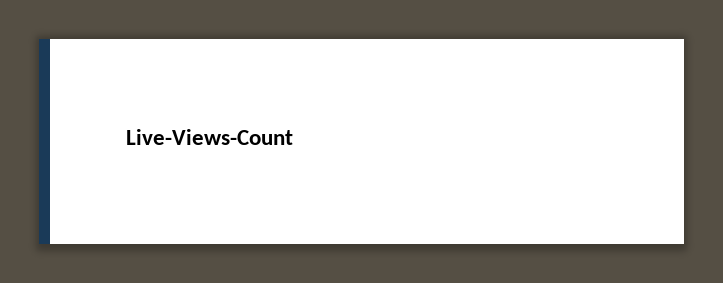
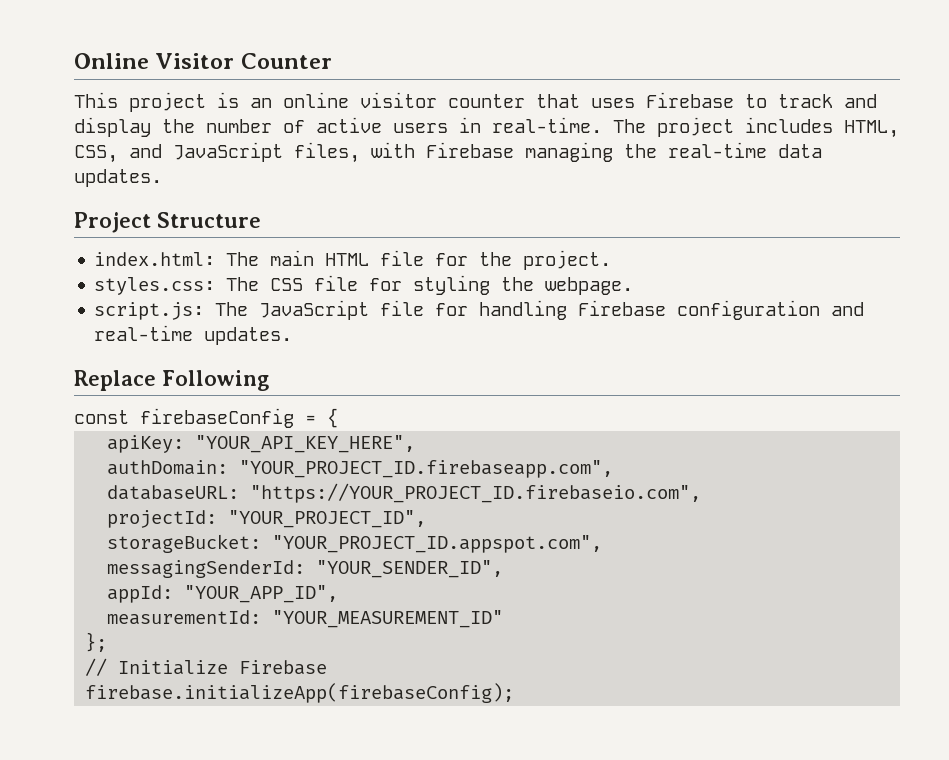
- Live-Views-Count
+ Online Visitor Counter
+ This project is an online visitor counter that uses Firebase to track and display the number of active users in real-time. The project includes HTML, CSS, and JavaScript files, with Firebase managing the real-time data updates.
+ Project Structure
+ index.html: The main HTML file for the project.
+ styles.css: The CSS file for styling the webpage.
+ script.js: The JavaScript file for handling Firebase configuration and real-time updates.
+ Replace Following
+ const firebaseConfig = {
+ apiKey: "YOUR_API_KEY_HERE",
+ authDomain: "YOUR_PROJECT_ID.firebaseapp.com",
+ databaseURL: "https://YOUR_PROJECT_ID.firebaseio.com",
+ projectId: "YOUR_PROJECT_ID",
+ storageBucket: "YOUR_PROJECT_ID.appspot.com",
+ messagingSenderId: "YOUR_SENDER_ID",
+ appId: "YOUR_APP_ID",
+ measurementId: "YOUR_MEASUREMENT_ID"
+ };
+ // Initialize Firebase
+ firebase.initializeApp(firebaseConfig);

